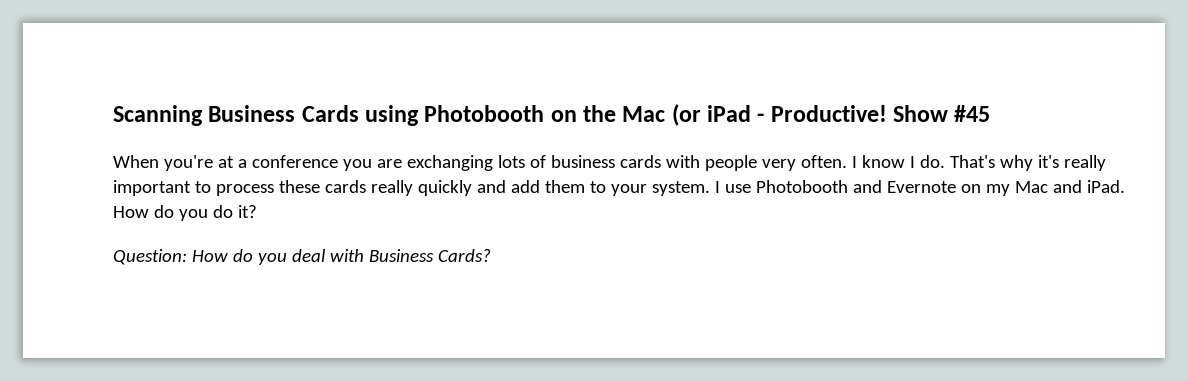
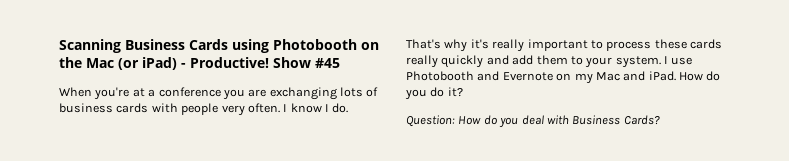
- Scanning Business Cards using Photobooth on the Mac (or iPad - Productive!
+ Scanning Business Cards using Photobooth on the Mac (or iPad) - Productive!

